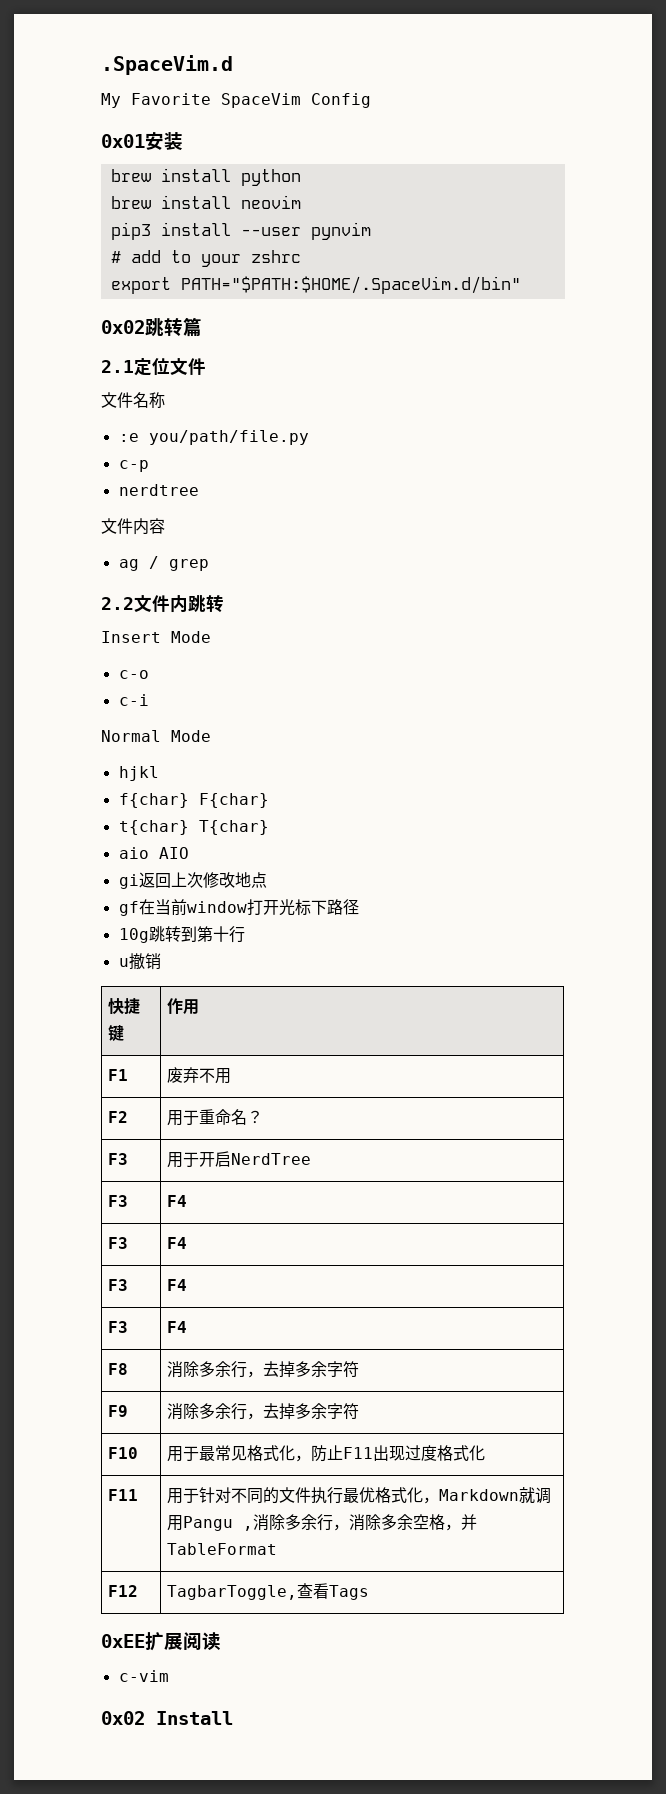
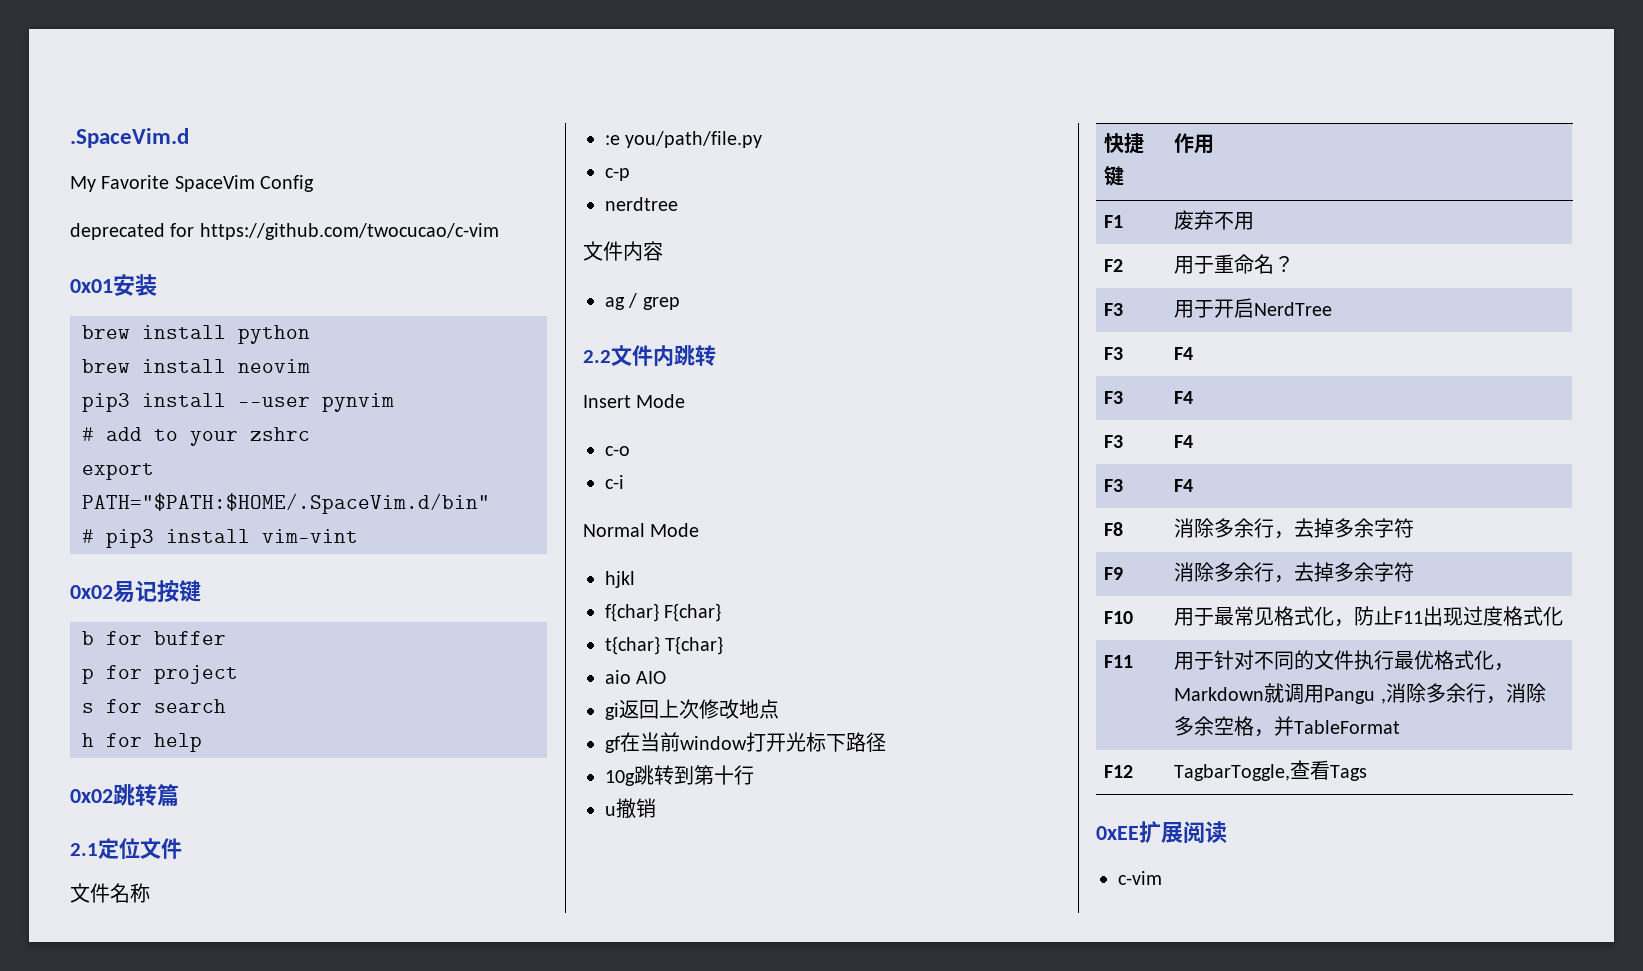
+ deprecated for https://github.com/twocucao/c-vim
+ # pip3 install vim-vint
+ 0x02易记按键
+ b for buffer
+ p for project
+ s for search
+ h for help
- 0x02 Install

